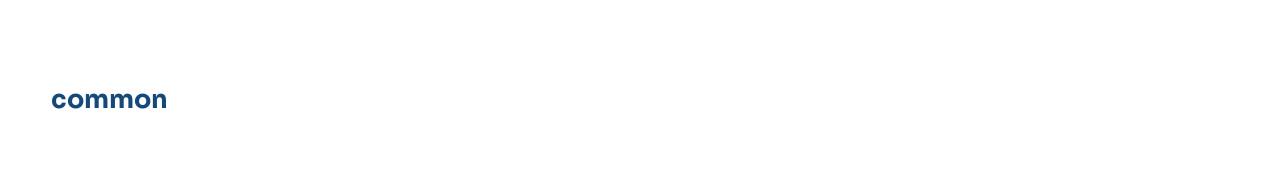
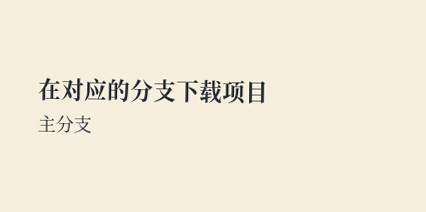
- common
+ 在对应的分支下载项目
+ 主分支

